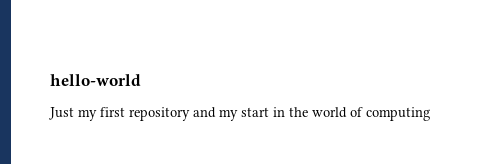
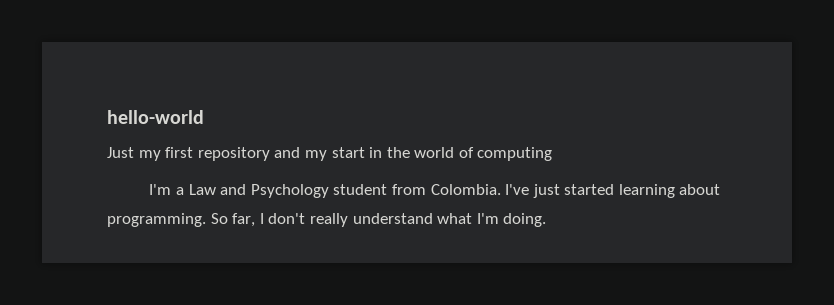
+ I'm a Law and Psychology student from Colombia. I've just started learning about programming. So far, I don't really understand what I'm doing.

